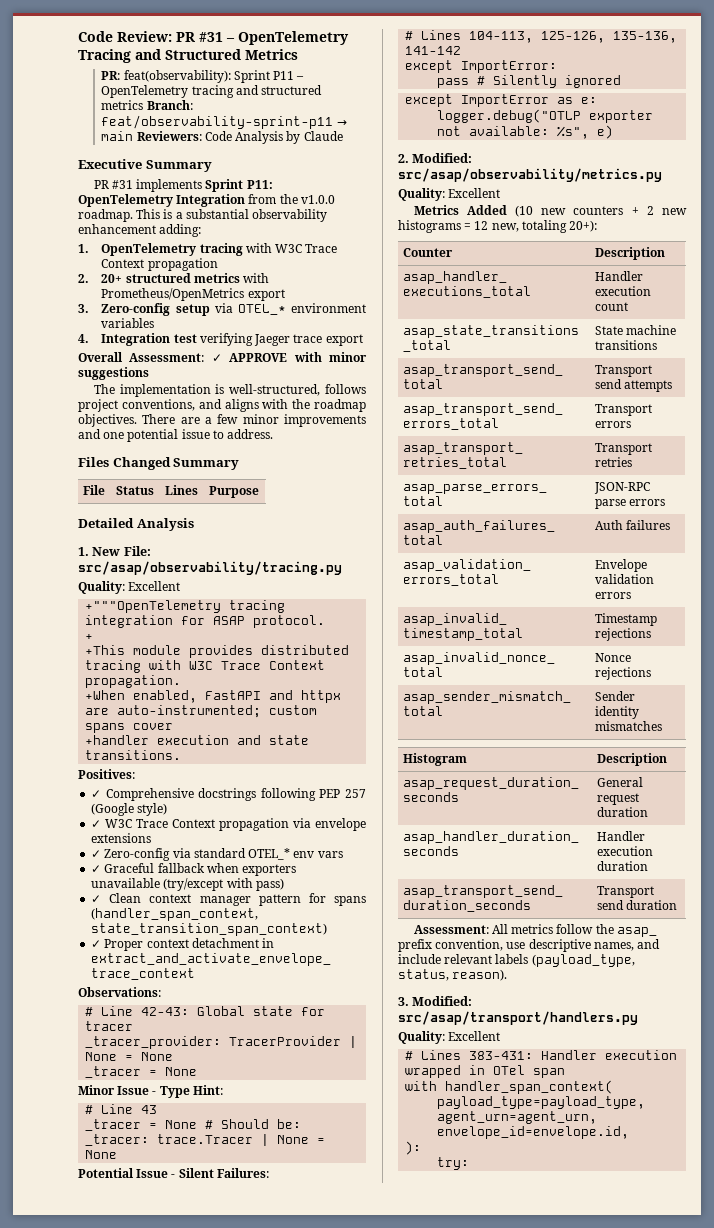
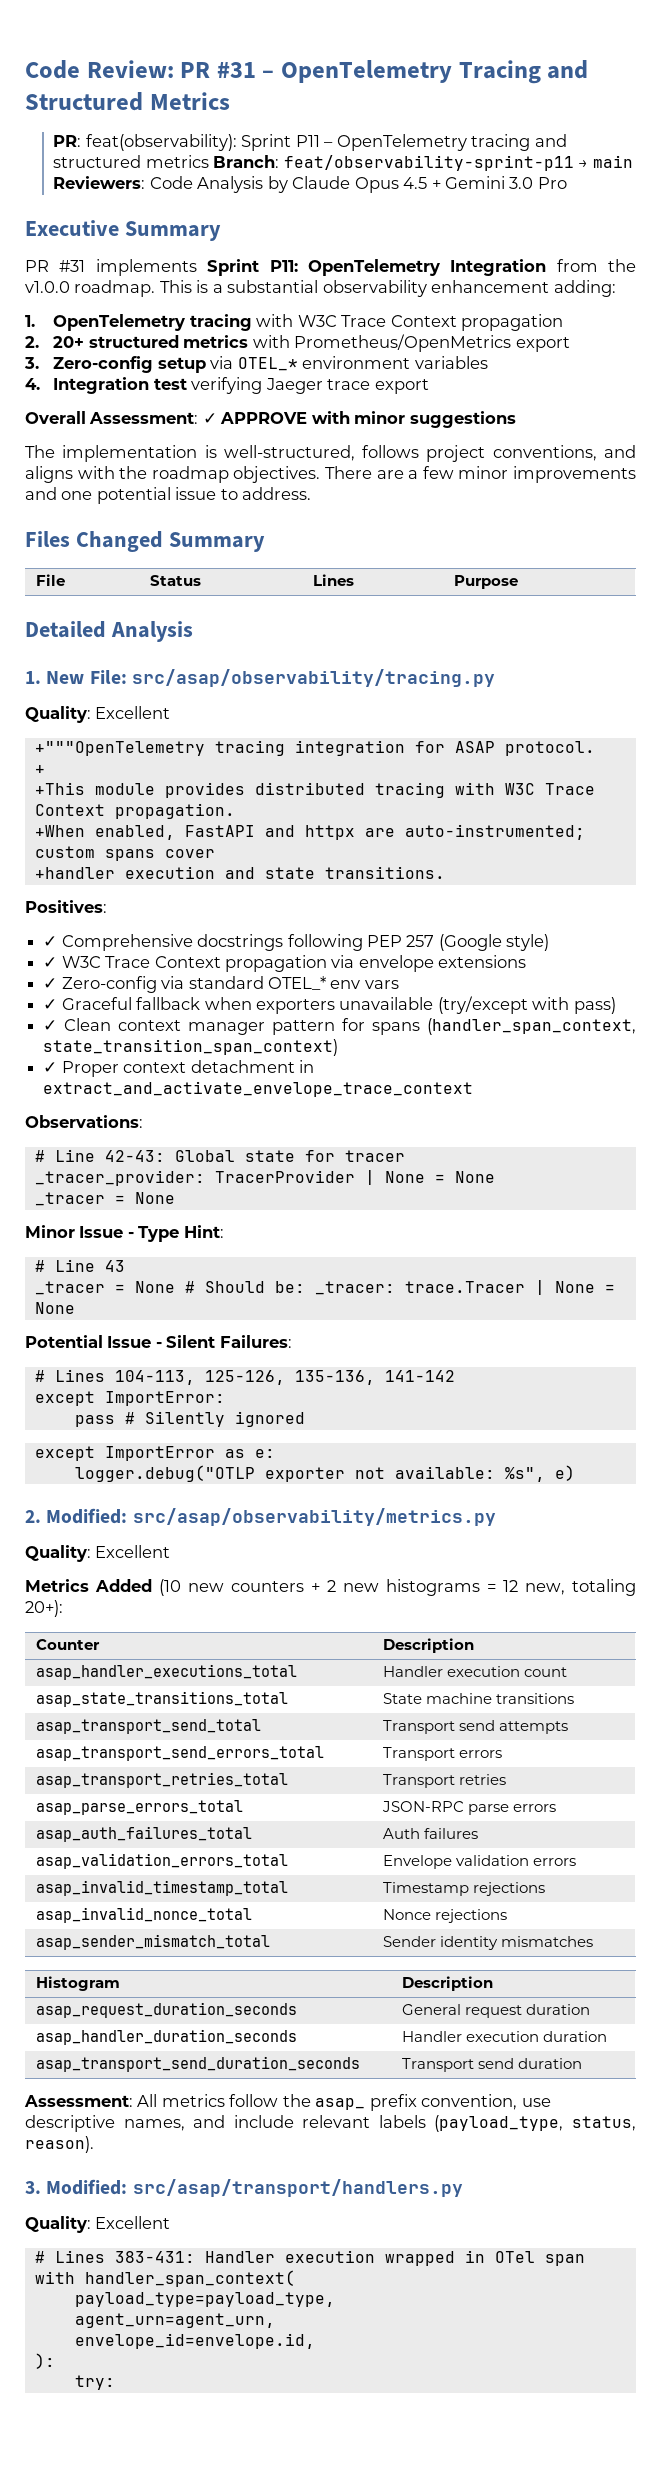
- PR: feat(observability): Sprint P11 – OpenTelemetry tracing and structured metrics Branch: feat/observability-sprint-p11 → main Reviewers: Code Analysis by Claude
+ PR: feat(observability): Sprint P11 – OpenTelemetry tracing and structured metrics Branch: feat/observability-sprint-p11 → main Reviewers: Code Analysis by Claude Opus 4.5 + Gemini 3.0 Pro

